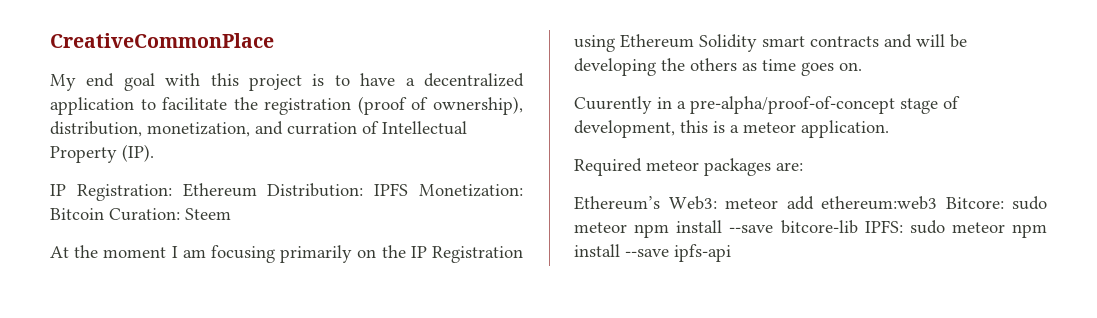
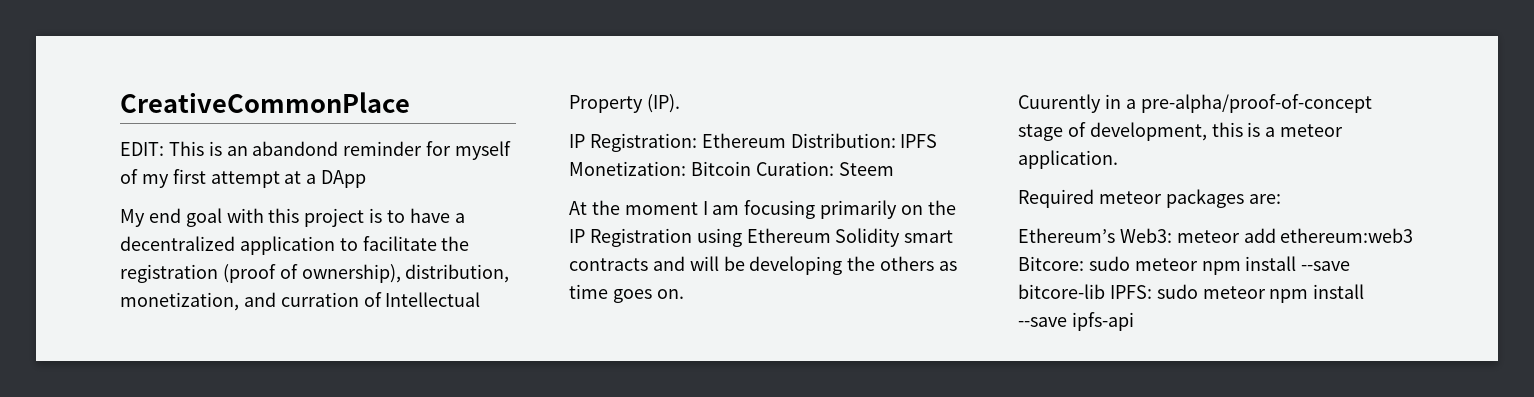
+ EDIT: This is an abandond reminder for myself of my first attempt at a DApp

